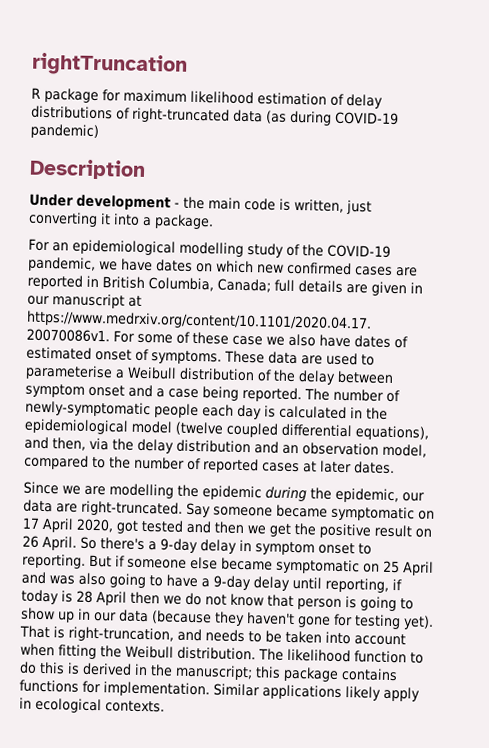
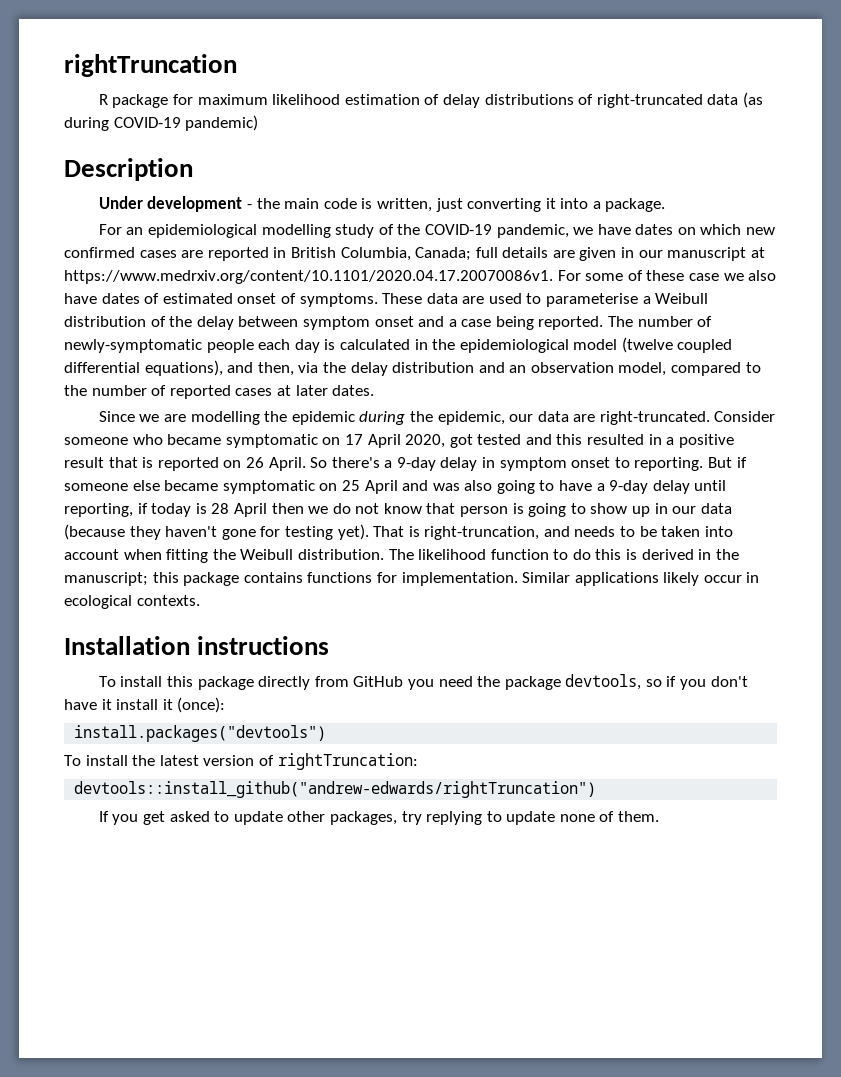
- Say someone became symptomatic on 17 April 2020, got tested and then we get the positive result on 26 April.
+ Consider someone who became symptomatic on 17 April 2020, got tested and this resulted in a positive result that is reported on 26 April.
- Similar applications likely apply in ecological contexts.
+ Similar applications likely occur in ecological contexts.
+ Installation instructions
+ To install this package directly from GitHub you need the package devtools, so if you don't have it install it (once):
+ install.packages("devtools")
+ To install the latest version of rightTruncation:
+ devtools::install_github("andrew-edwards/rightTruncation")
+ If you get asked to update other packages, try replying to update none of them.

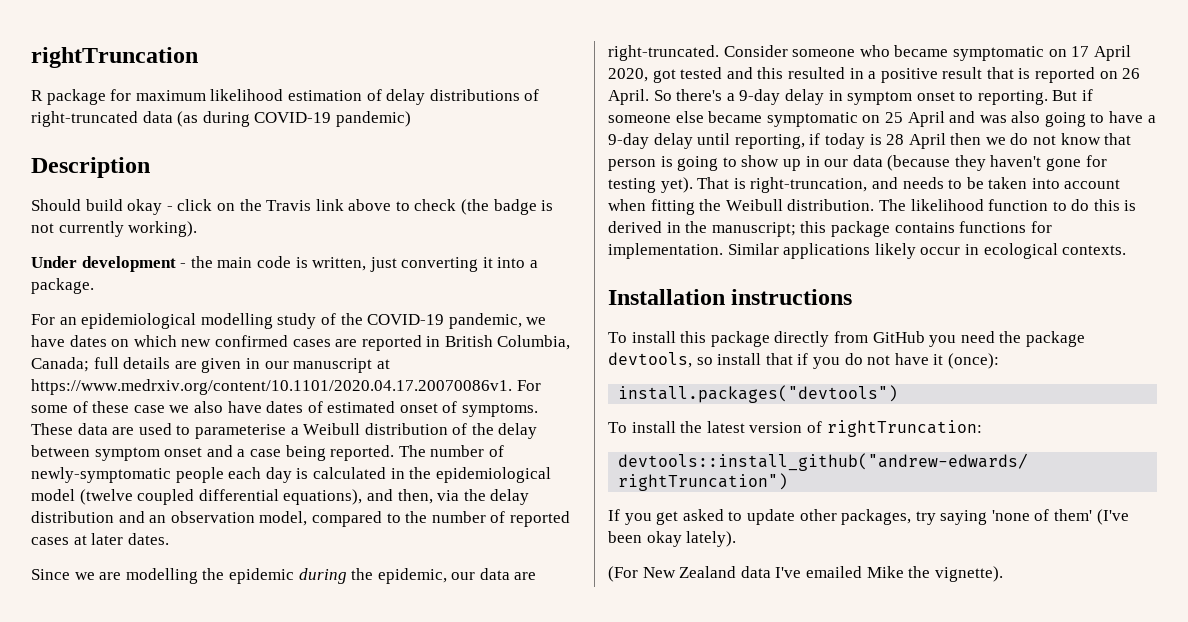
+ Should build okay - click on the Travis link above to check (the badge is not currently working).
- To install this package directly from GitHub you need the package devtools, so if you don't have it install it (once):
+ To install this package directly from GitHub you need the package devtools, so install that if you do not have it (once):
- If you get asked to update other packages, try replying to update none of them.
+ If you get asked to update other packages, try saying 'none of them' (I've been okay lately).
+ (For New Zealand data I've emailed Mike the vignette).

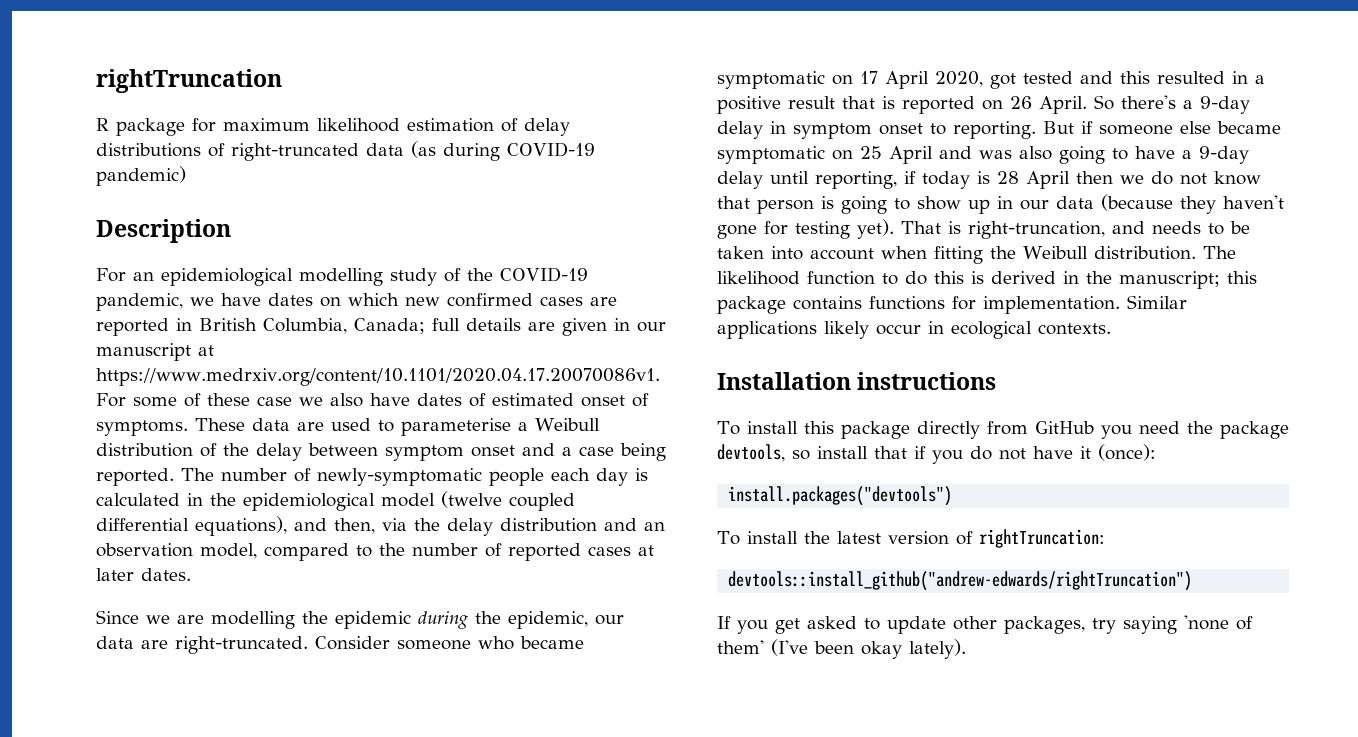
- Should build okay - click on the Travis link above to check (the badge is not currently working).
- Under development - the main code is written, just converting it into a package.
- (For New Zealand data I've emailed Mike the vignette).

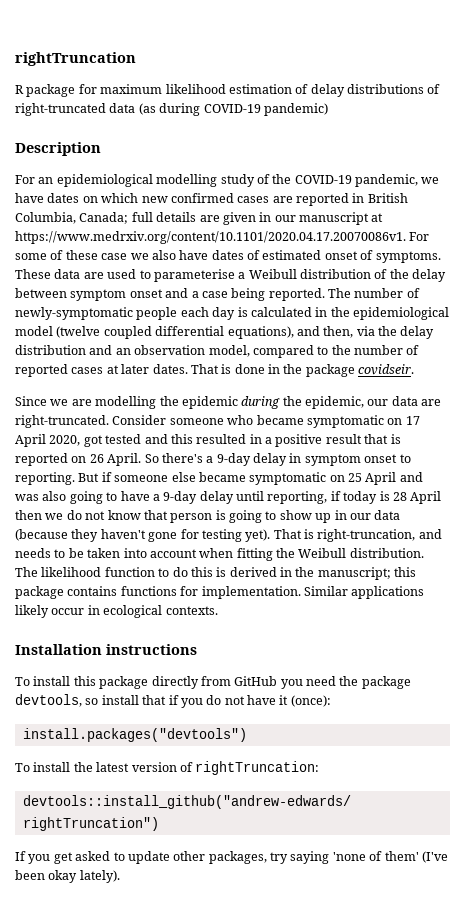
+ That is done in the package covidseir.

